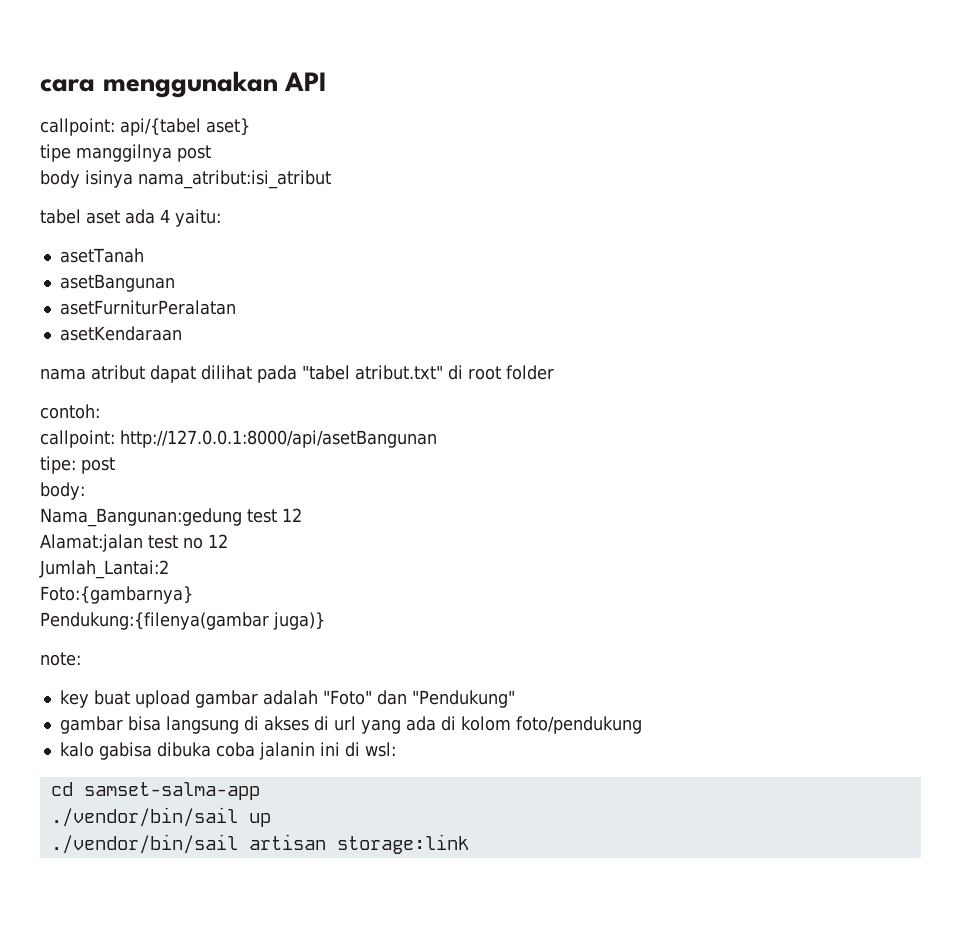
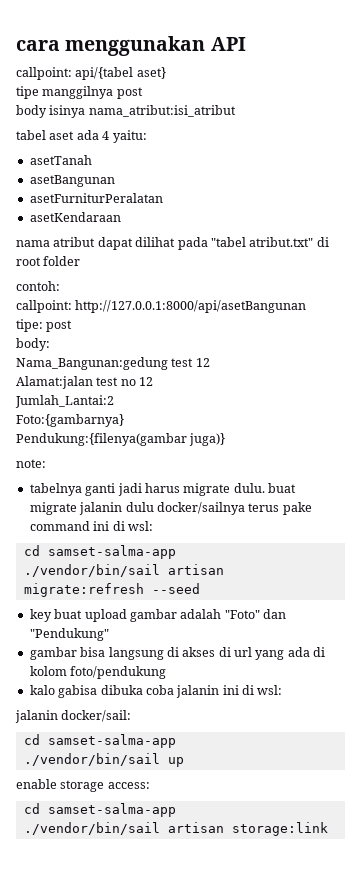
+ tabelnya ganti jadi harus migrate dulu. buat migrate jalanin dulu docker/sailnya terus pake command ini di wsl:
+ cd samset-salma-app
+ ./vendor/bin/sail artisan migrate:refresh --seed
+ jalanin docker/sail:
+ enable storage access:
+ cd samset-salma-app

